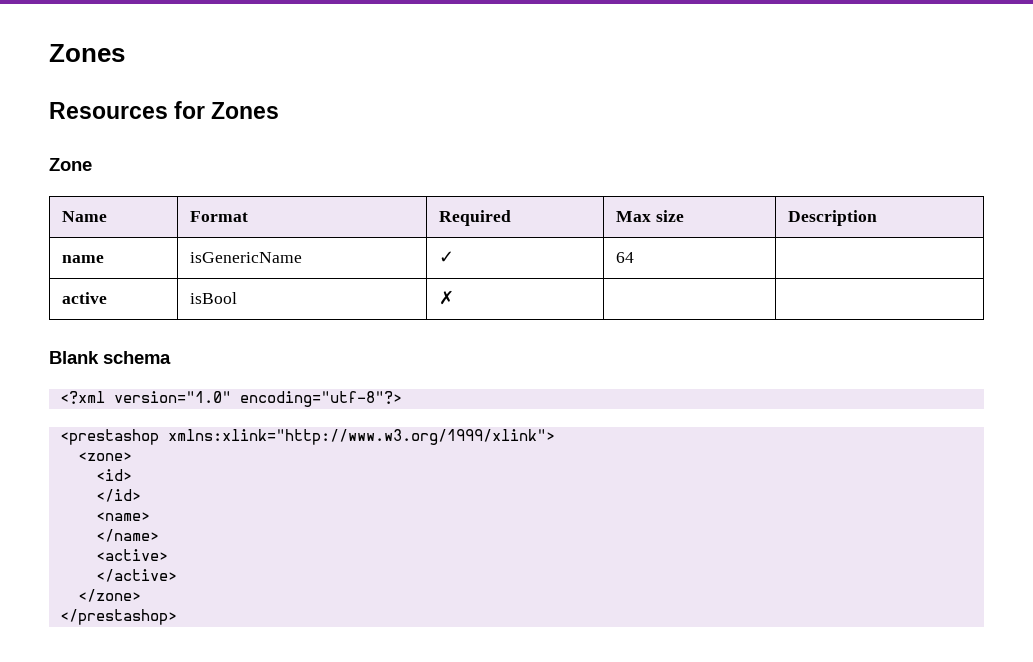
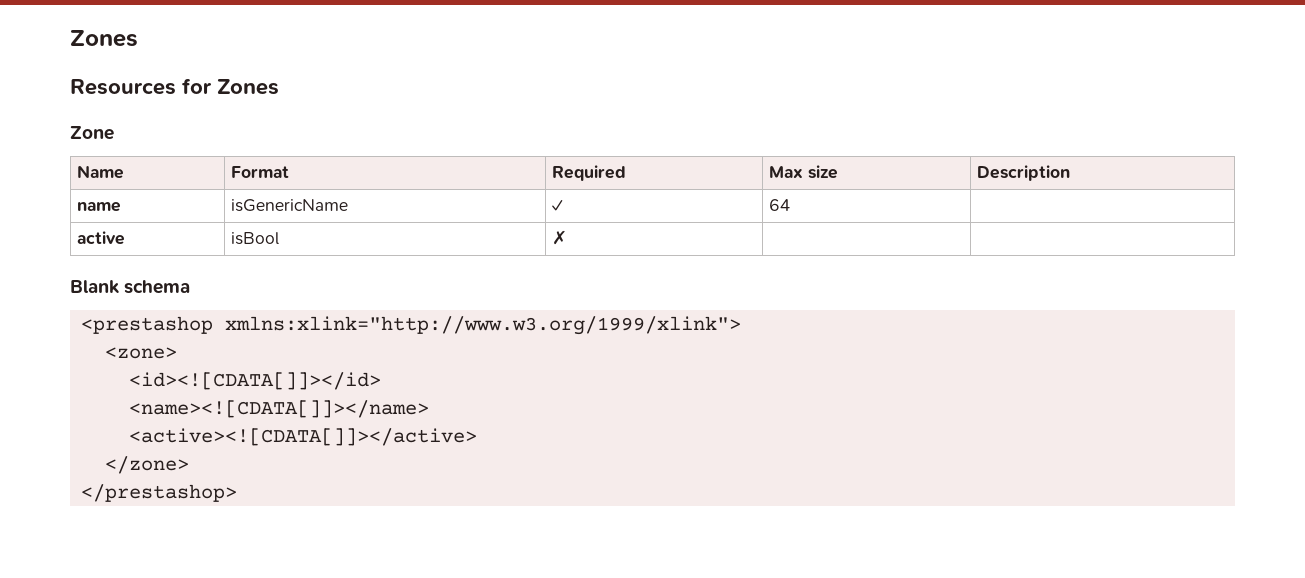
- <?xml version="1.0" encoding="utf-8"?>
- <id>
- </id>
- <name>
- </name>
- <active>
- </active>
+ <id><![CDATA[]]></id>
+ <name><![CDATA[]]></name>
+ <active><![CDATA[]]></active>

